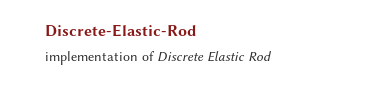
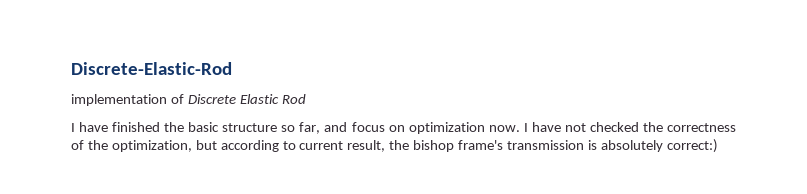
+ I have finished the basic structure so far, and focus on optimization now. I have not checked the correctness of the optimization, but according to current result, the bishop frame's transmission is absolutely correct:)

